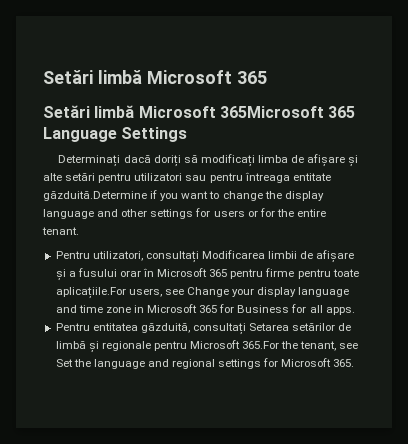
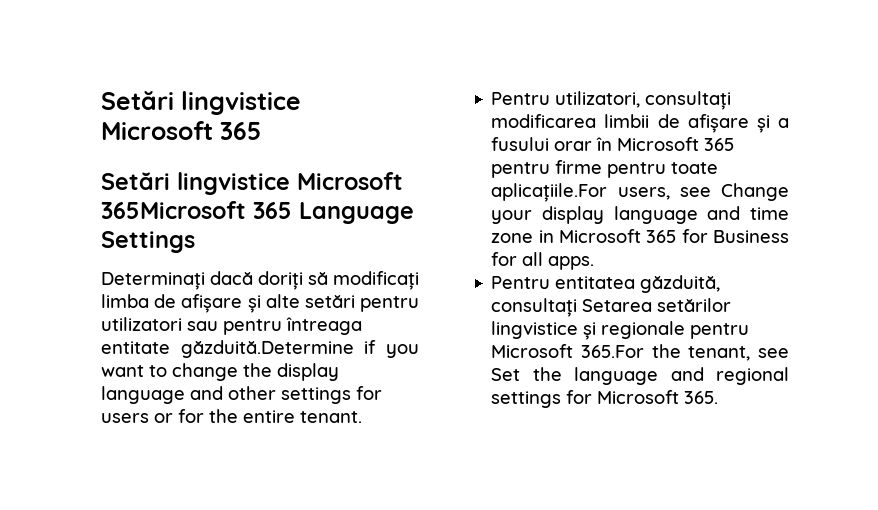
- Setări limbă Microsoft 365
+ Setări lingvistice Microsoft 365
- Setări limbă Microsoft 365Microsoft 365 Language Settings
+ Setări lingvistice Microsoft 365Microsoft 365 Language Settings
- Pentru utilizatori, consultați Modificarea limbii de afișare și a fusului orar în Microsoft 365 pentru firme pentru toate aplicațiile.For users, see Change your display language and time zone in Microsoft 365 for Business for all apps.
+ Pentru utilizatori, consultați modificarea limbii de afișare și a fusului orar în Microsoft 365 pentru firme pentru toate aplicațiile.For users, see Change your display language and time zone in Microsoft 365 for Business for all apps.
- Pentru entitatea găzduită, consultați Setarea setărilor de limbă și regionale pentru Microsoft 365.For the tenant, see Set the language and regional settings for Microsoft 365.
+ Pentru entitatea găzduită, consultați Setarea setărilor lingvistice și regionale pentru Microsoft 365.For the tenant, see Set the language and regional settings for Microsoft 365.

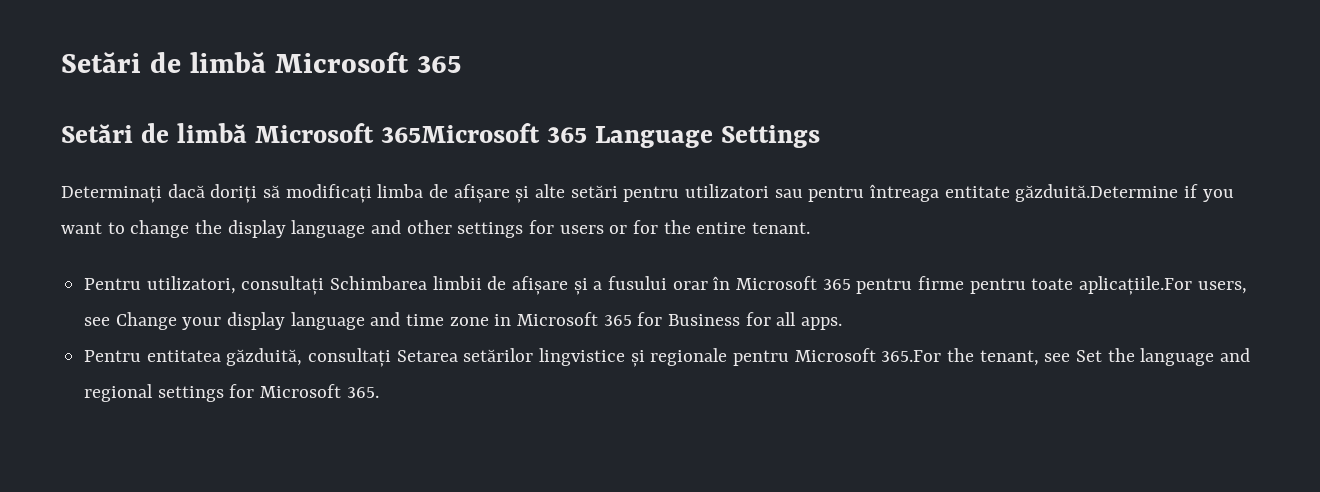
- Setări lingvistice Microsoft 365
+ Setări de limbă Microsoft 365
- Setări lingvistice Microsoft 365Microsoft 365 Language Settings
+ Setări de limbă Microsoft 365Microsoft 365 Language Settings
- Pentru utilizatori, consultați modificarea limbii de afișare și a fusului orar în Microsoft 365 pentru firme pentru toate aplicațiile.For users, see Change your display language and time zone in Microsoft 365 for Business for all apps.
+ Pentru utilizatori, consultați Schimbarea limbii de afișare și a fusului orar în Microsoft 365 pentru firme pentru toate aplicațiile.For users, see Change your display language and time zone in Microsoft 365 for Business for all apps.

